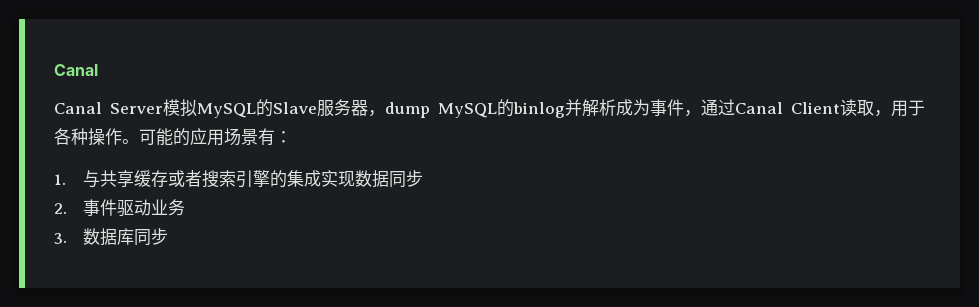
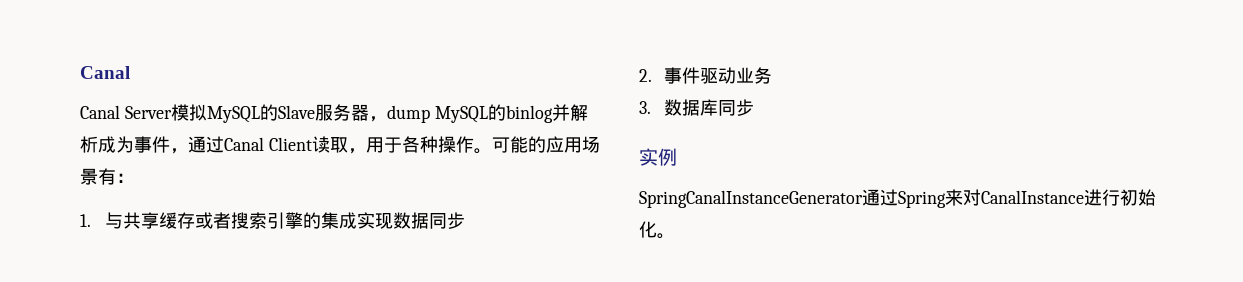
+ 实例
+ SpringCanalInstanceGenerator通过Spring来对CanalInstance进行初始化。

